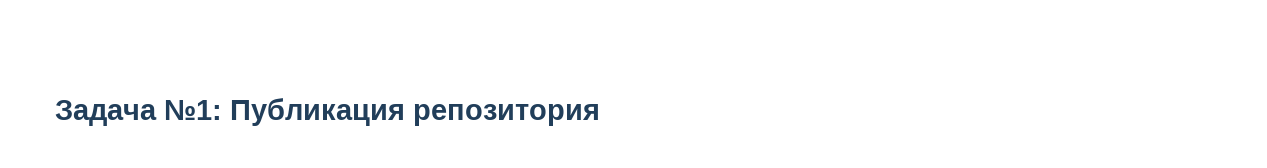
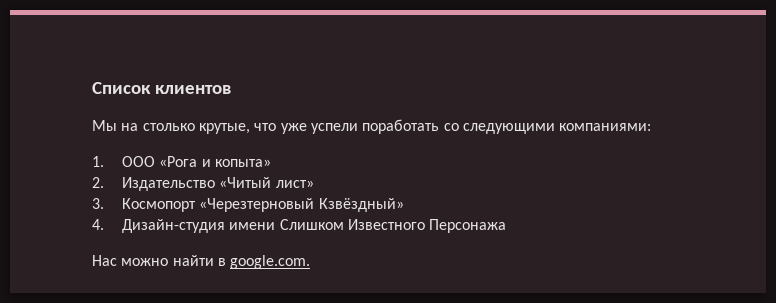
- Задача №1: Публикация репозитория
+ Список клиентов
+ Мы на столько крутые, что уже успели поработать со следующими компаниями:
+ 1. ООО «Рога и копыта»
+ 2. Издательство «Читый лист»
+ 3. Космопорт «Черезтерновый Кзвёздный»
+ 4. Дизайн-студия имени Слишком Известного Персонажа
+ Нас можно найти в google.com.

